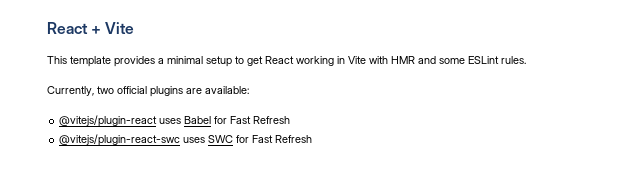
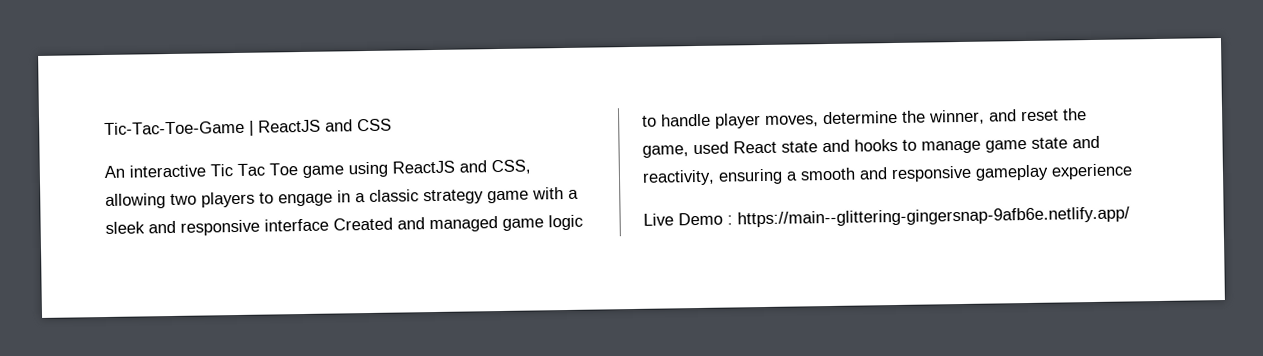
- React + Vite
- This template provides a minimal setup to get React working in Vite with HMR and some ESLint rules.
- Currently, two official plugins are available:
- @vitejs/plugin-react uses Babel for Fast Refresh
- @vitejs/plugin-react-swc uses SWC for Fast Refresh
+ Tic-Tac-Toe-Game | ReactJS and CSS
+ An interactive Tic Tac Toe game using ReactJS and CSS, allowing two players to engage in a classic strategy game with a sleek and responsive interface Created and managed game logic to handle player moves, determine the winner, and reset the game, used React state and hooks to manage game state and reactivity, ensuring a smooth and responsive gameplay experience
+ Live Demo : https://main--glittering-gingersnap-9afb6e.netlify.app/

